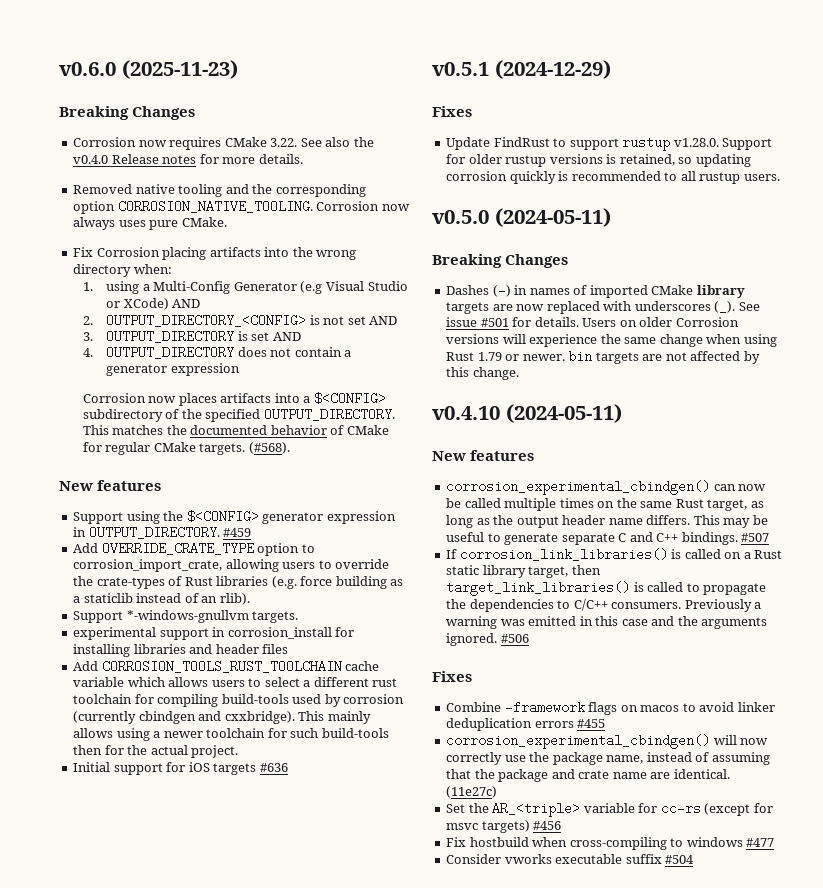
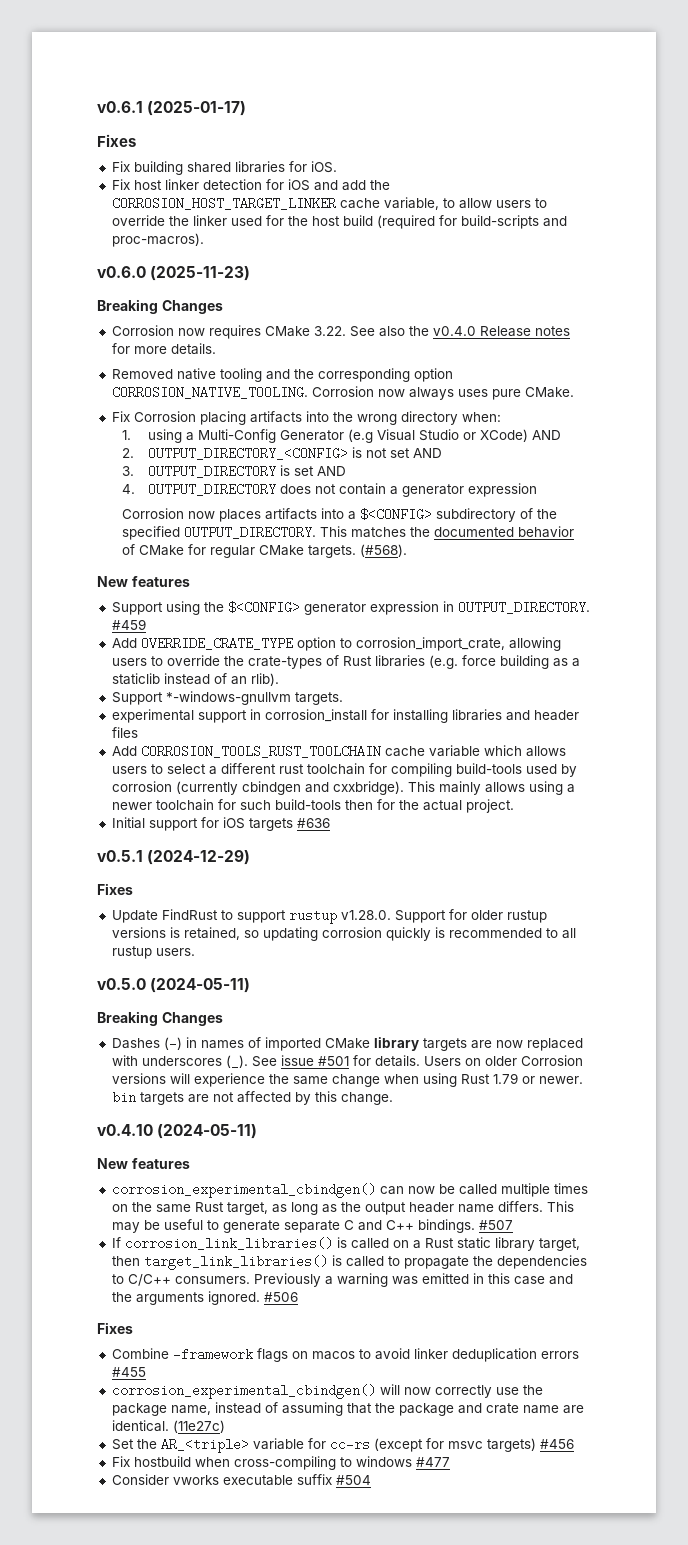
+ v0.6.1 (2025-01-17)
+ Fixes
+ Fix building shared libraries for iOS.
+ Fix host linker detection for iOS and add the CORROSION_HOST_TARGET_LINKER cache variable, to allow users to override the linker used for the host build (required for build-scripts and proc-macros).

